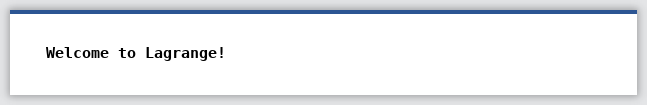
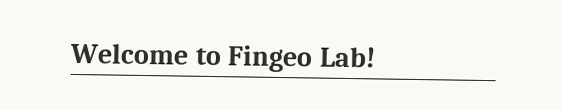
- Welcome to Lagrange!
+ Welcome to Fingeo Lab!

